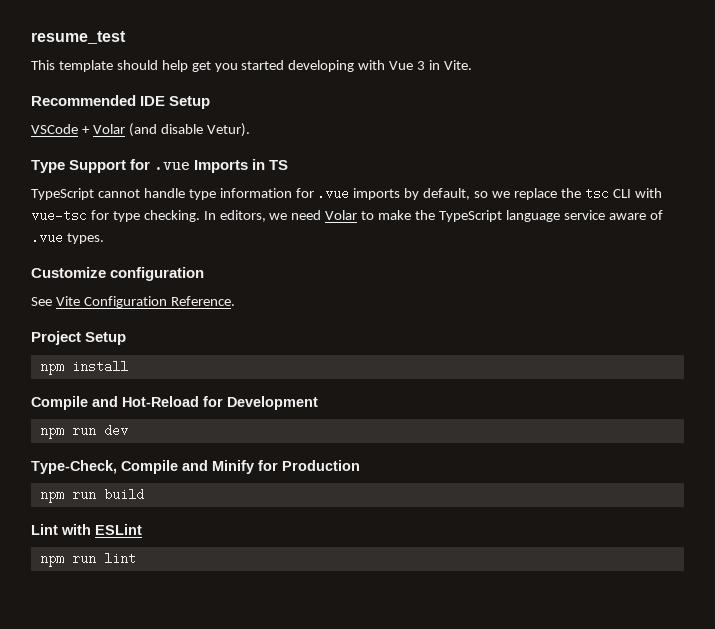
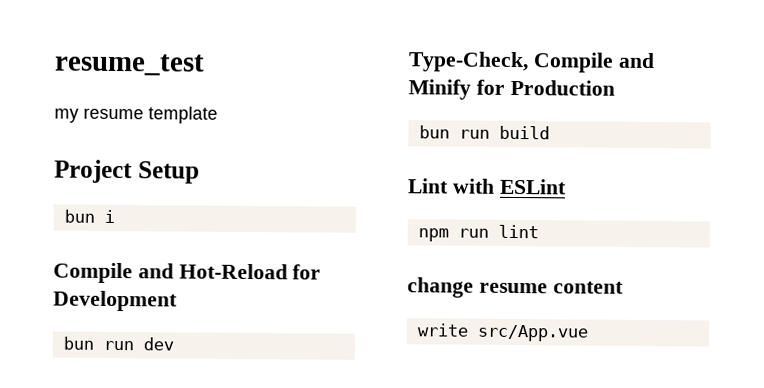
- This template should help get you started developing with Vue 3 in Vite.
- Recommended IDE Setup
- VSCode + Volar (and disable Vetur).
- Type Support for .vue Imports in TS
- TypeScript cannot handle type information for .vue imports by default, so we replace the tsc CLI with vue-tsc for type checking. In editors, we need Volar to make the TypeScript language service aware of .vue types.
- Customize configuration
- See Vite Configuration Reference.
+ my resume template
- npm install
+ bun i
- npm run dev
+ bun run dev
- npm run build
+ bun run build
+ change resume content
+ write src/App.vue

